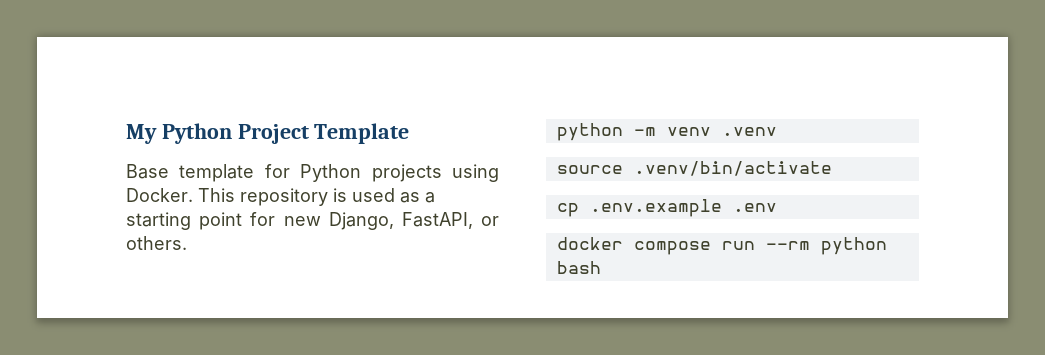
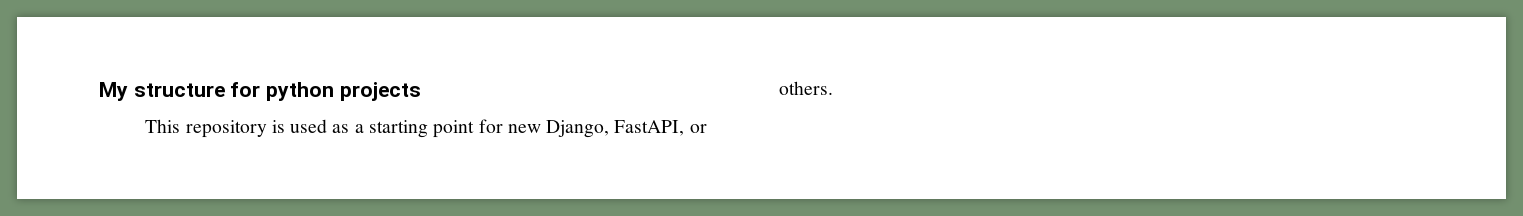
- My Python Project Template
- Base template for Python projects using Docker. This repository is used as a starting point for new Django, FastAPI, or others.
+ My structure for python projects
+ This repository is used as a starting point for new Django, FastAPI, or others.
- python -m venv .venv
- source .venv/bin/activate
- cp .env.example .env
- docker compose run --rm python bash

